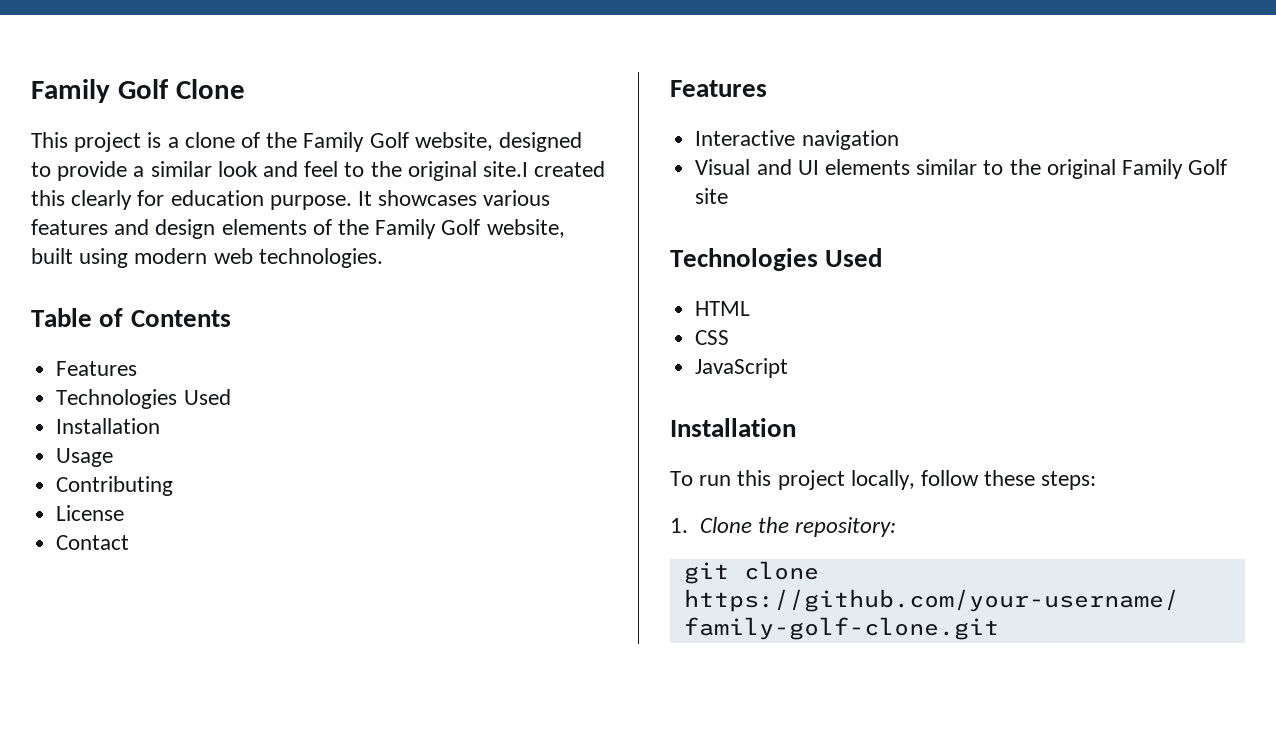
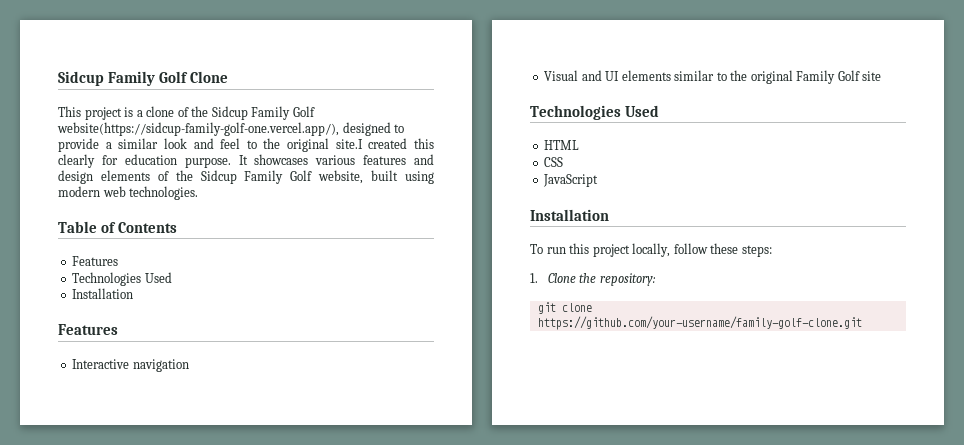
- Family Golf Clone
+ Sidcup Family Golf Clone
- This project is a clone of the Family Golf website, designed to provide a similar look and feel to the original site.I created this clearly for education purpose.
+ This project is a clone of the Sidcup Family Golf website(https://sidcup-family-golf-one.vercel.app/), designed to provide a similar look and feel to the original site.I created this clearly for education purpose.
- It showcases various features and design elements of the Family Golf website, built using modern web technologies.
+ It showcases various features and design elements of the Sidcup Family Golf website, built using modern web technologies.
- Usage
- Contributing
- License
- Contact

